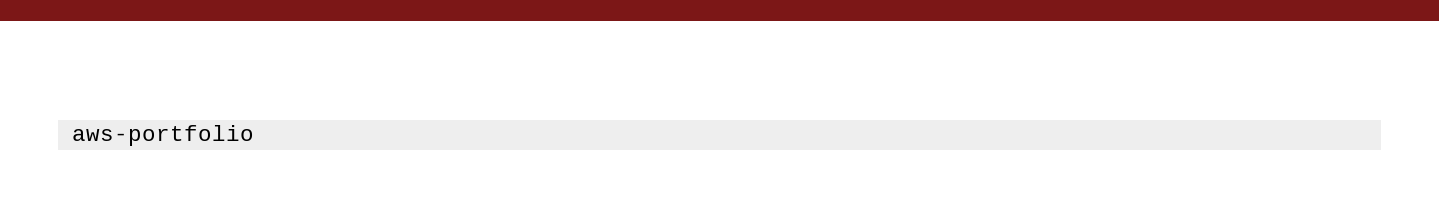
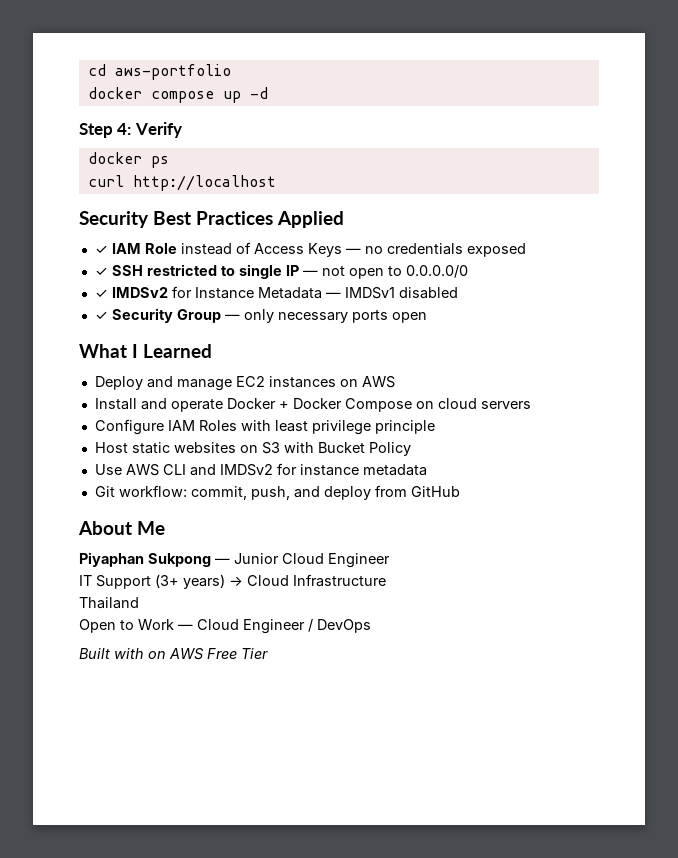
- aws-portfolio
+ cd aws-portfolio
+ docker compose up -d
+ Step 4: Verify
+ docker ps
+ curl http://localhost
+ Security Best Practices Applied
+ ✓ IAM Role instead of Access Keys — no credentials exposed
+ ✓ SSH restricted to single IP — not open to 0.0.0.0/0
+ ✓ IMDSv2 for Instance Metadata — IMDSv1 disabled
+ ✓ Security Group — only necessary ports open
+ What I Learned
+ Deploy and manage EC2 instances on AWS
+ Install and operate Docker + Docker Compose on cloud servers
+ Configure IAM Roles with least privilege principle
+ Host static websites on S3 with Bucket Policy
+ Use AWS CLI and IMDSv2 for instance metadata
+ Git workflow: commit, push, and deploy from GitHub
+ About Me
+ Piyaphan Sukpong — Junior Cloud Engineer
+ IT Support (3+ years) → Cloud Infrastructure
+ Thailand
+ Open to Work — Cloud Engineer / DevOps
+ Built with on AWS Free Tier

